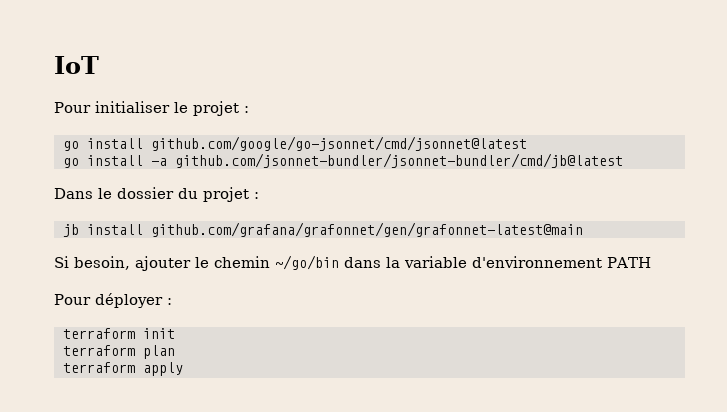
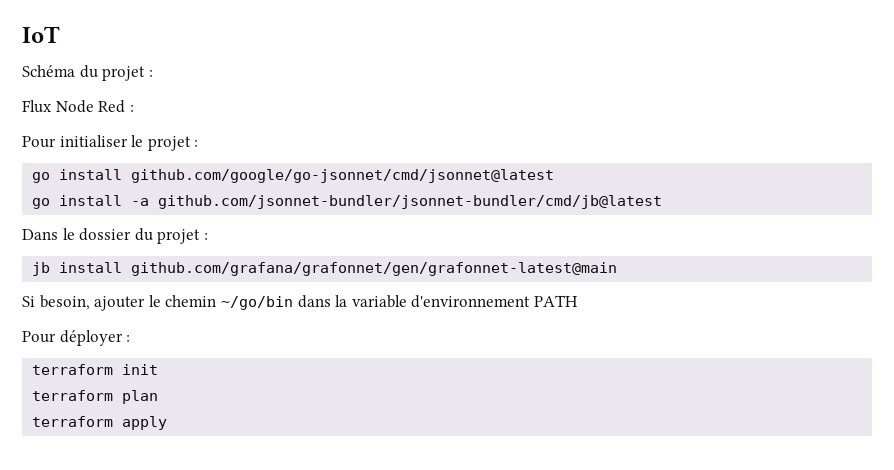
+ Schéma du projet :
+ Flux Node Red :

